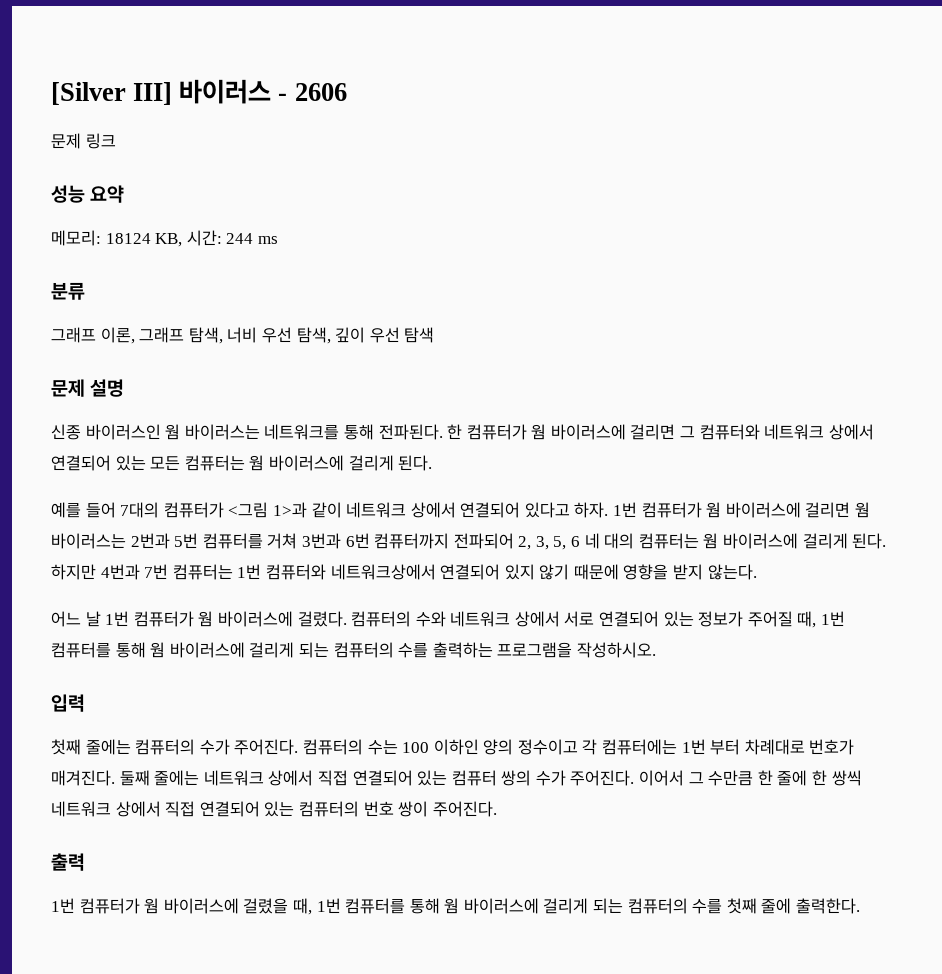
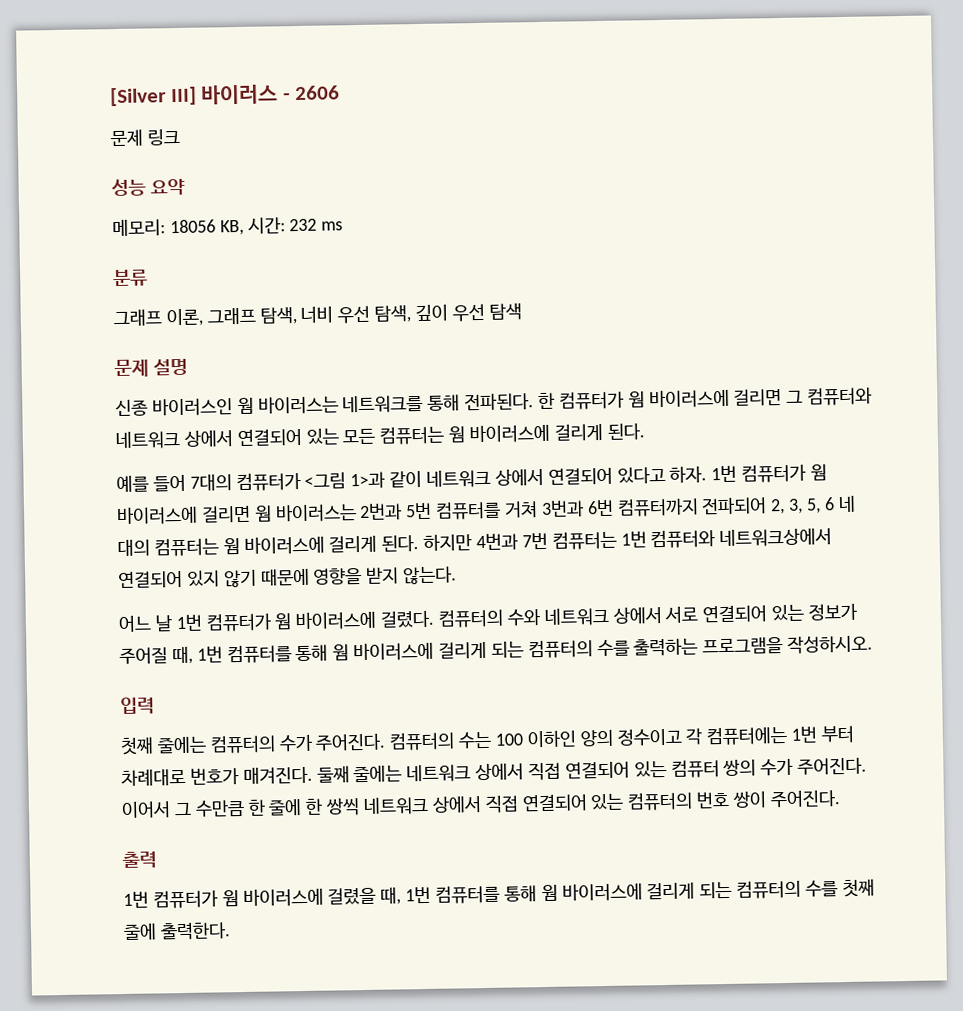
- 메모리: 18124 KB, 시간: 244 ms
+ 메모리: 18056 KB, 시간: 232 ms

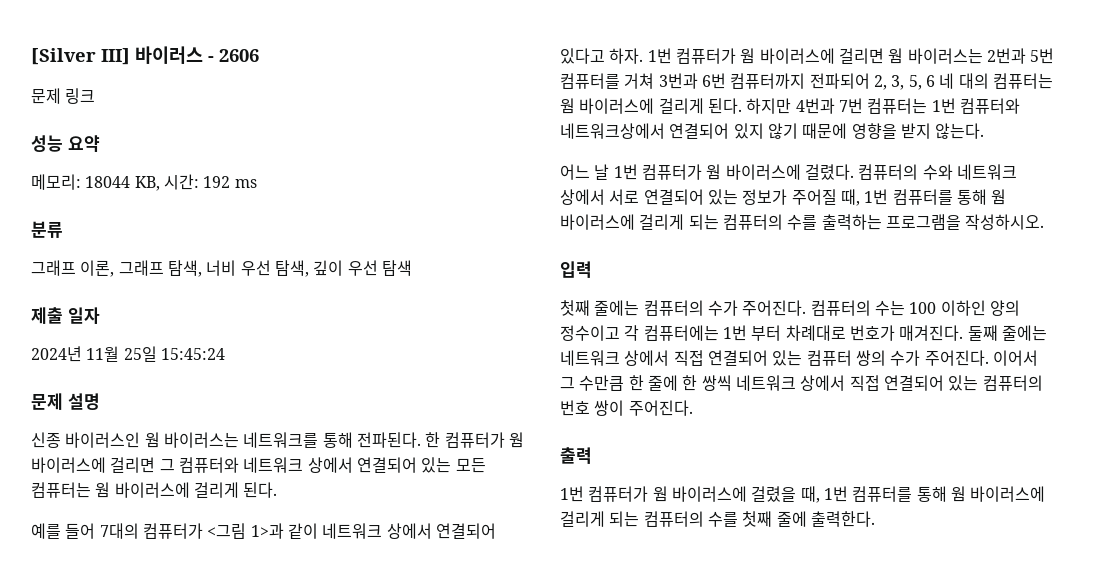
- 메모리: 18056 KB, 시간: 232 ms
+ 메모리: 18044 KB, 시간: 192 ms
+ 제출 일자
+ 2024년 11월 25일 15:45:24

